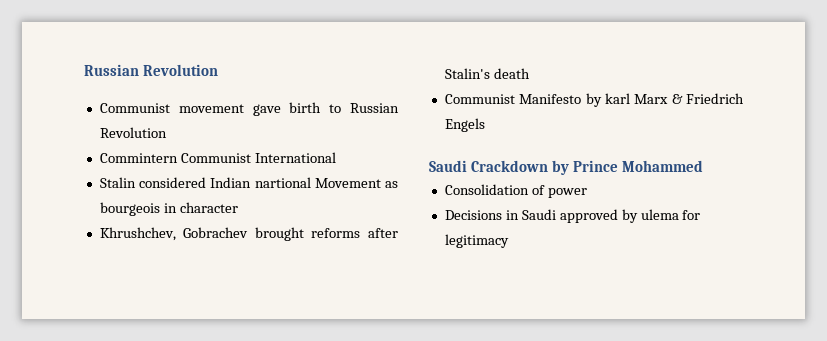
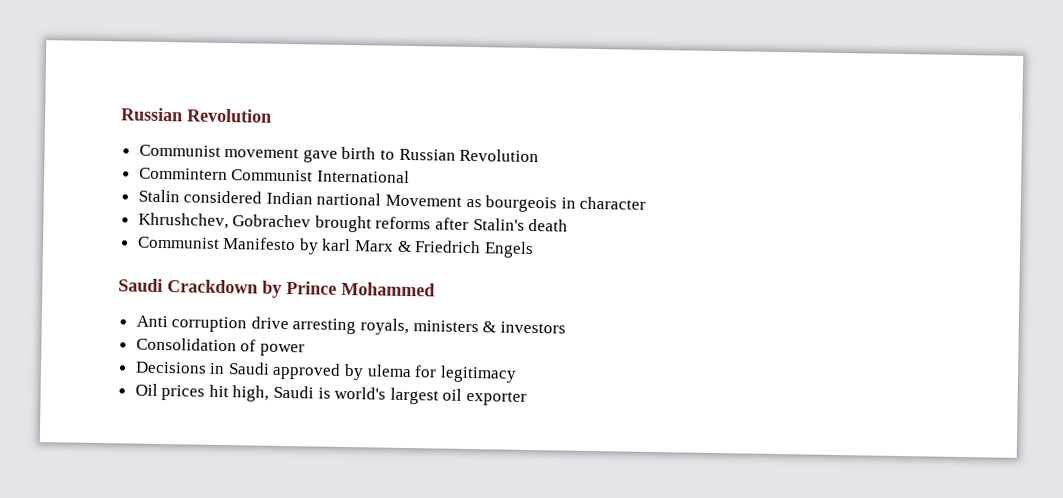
+ Anti corruption drive arresting royals, ministers & investors
+ Oil prices hit high, Saudi is world's largest oil exporter

